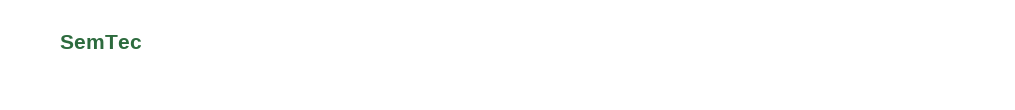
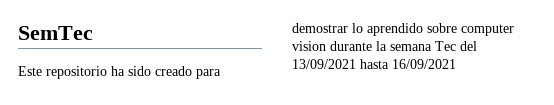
+ Este repositorio ha sido creado para demostrar lo aprendido sobre computer vision durante la semana Tec del 13/09/2021 hasta 16/09/2021

